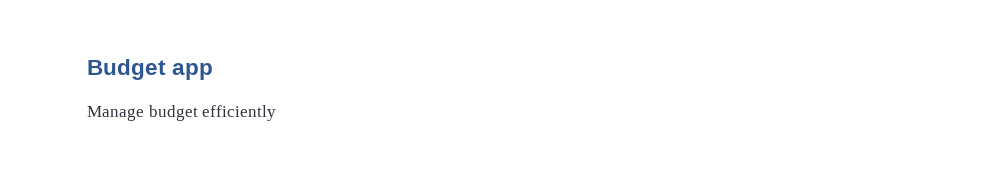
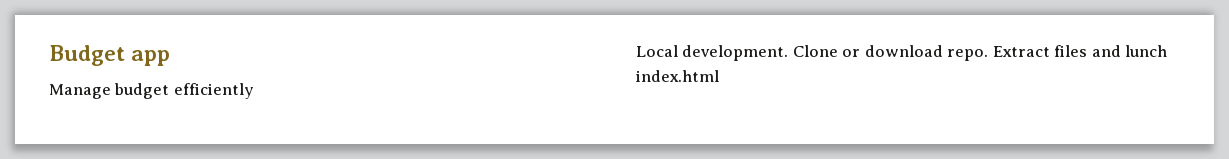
+ Local development. Clone or download repo. Extract files and lunch index.html

